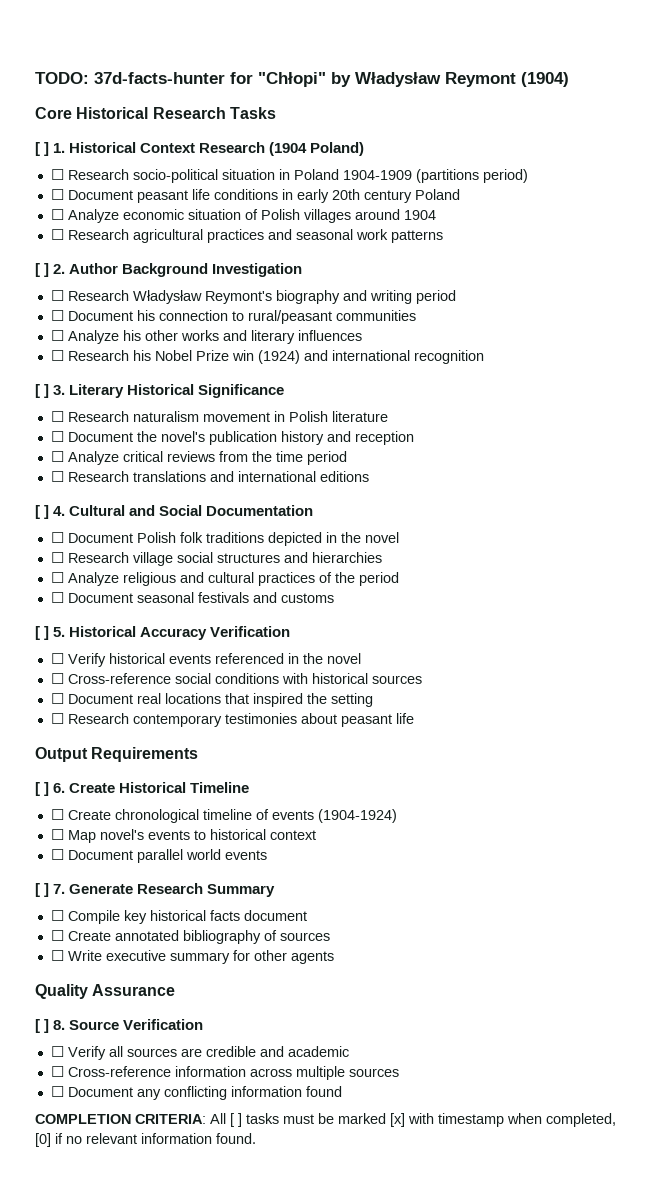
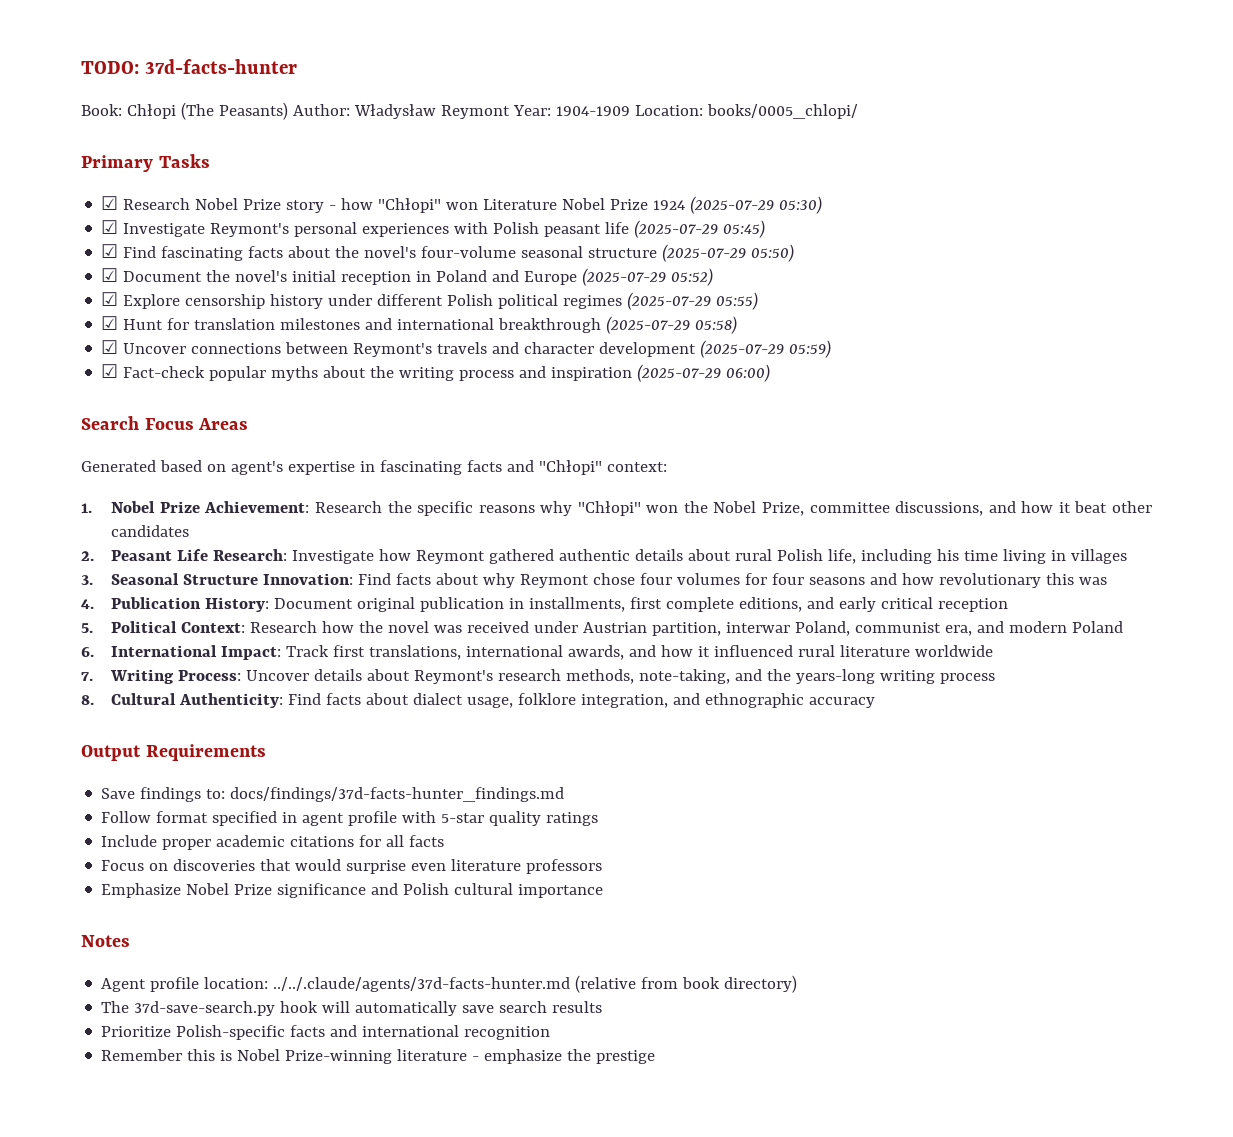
- TODO: 37d-facts-hunter for "Chłopi" by Władysław Reymont (1904)
- Core Historical Research Tasks
- [ ] 1. Historical Context Research (1904 Poland)
- ☐ Research socio-political situation in Poland 1904-1909 (partitions period)
- ☐ Document peasant life conditions in early 20th century Poland
- ☐ Analyze economic situation of Polish villages around 1904
- ☐ Research agricultural practices and seasonal work patterns
- [ ] 2. Author Background Investigation
- ☐ Research Władysław Reymont's biography and writing period
- ☐ Document his connection to rural/peasant communities
- ☐ Analyze his other works and literary influences
- ☐ Research his Nobel Prize win (1924) and international recognition
- [ ] 3. Literary Historical Significance
- ☐ Research naturalism movement in Polish literature
- ☐ Document the novel's publication history and reception
- ☐ Analyze critical reviews from the time period
- ☐ Research translations and international editions
- [ ] 4. Cultural and Social Documentation
- ☐ Document Polish folk traditions depicted in the novel
- ☐ Research village social structures and hierarchies
- ☐ Analyze religious and cultural practices of the period
- ☐ Document seasonal festivals and customs
- [ ] 5. Historical Accuracy Verification
- ☐ Verify historical events referenced in the novel
- ☐ Cross-reference social conditions with historical sources
- ☐ Document real locations that inspired the setting
- ☐ Research contemporary testimonies about peasant life
+ TODO: 37d-facts-hunter
+ Book: Chłopi (The Peasants) Author: Władysław Reymont Year: 1904-1909 Location: books/0005_chlopi/
+ Primary Tasks
+ ☑ Research Nobel Prize story - how "Chłopi" won Literature Nobel Prize 1924 (2025-07-29 05:30)
+ ☑ Investigate Reymont's personal experiences with Polish peasant life (2025-07-29 05:45)
+ ☑ Find fascinating facts about the novel's four-volume seasonal structure (2025-07-29 05:50)
+ ☑ Document the novel's initial reception in Poland and Europe (2025-07-29 05:52)
+ ☑ Explore censorship history under different Polish political regimes (2025-07-29 05:55)
+ ☑ Hunt for translation milestones and international breakthrough (2025-07-29 05:58)
+ ☑ Uncover connections between Reymont's travels and character development (2025-07-29 05:59)
+ ☑ Fact-check popular myths about the writing process and inspiration (2025-07-29 06:00)
+ Search Focus Areas
+ Generated based on agent's expertise in fascinating facts and "Chłopi" context:
+ 1. Nobel Prize Achievement: Research the specific reasons why "Chłopi" won the Nobel Prize, committee discussions, and how it beat other candidates
+ 2. Peasant Life Research: Investigate how Reymont gathered authentic details about rural Polish life, including his time living in villages
+ 3. Seasonal Structure Innovation: Find facts about why Reymont chose four volumes for four seasons and how revolutionary this was
+ 4. Publication History: Document original publication in installments, first complete editions, and early critical reception
+ 5. Political Context: Research how the novel was received under Austrian partition, interwar Poland, communist era, and modern Poland
+ 6. International Impact: Track first translations, international awards, and how it influenced rural literature worldwide
+ 7. Writing Process: Uncover details about Reymont's research methods, note-taking, and the years-long writing process
+ 8. Cultural Authenticity: Find facts about dialect usage, folklore integration, and ethnographic accuracy
  Output Requirements
- [ ] 6. Create Historical Timeline
- ☐ Create chronological timeline of events (1904-1924)
- ☐ Map novel's events to historical context
- ☐ Document parallel world events
- [ ] 7. Generate Research Summary
- ☐ Compile key historical facts document
- ☐ Create annotated bibliography of sources
- ☐ Write executive summary for other agents
- Quality Assurance
- [ ] 8. Source Verification
- ☐ Verify all sources are credible and academic
- ☐ Cross-reference information across multiple sources
- ☐ Document any conflicting information found
- COMPLETION CRITERIA: All [ ] tasks must be marked [x] with timestamp when completed, [0] if no relevant information found.
+ Save findings to: docs/findings/37d-facts-hunter_findings.md
+ Follow format specified in agent profile with 5-star quality ratings
+ Include proper academic citations for all facts
+ Focus on discoveries that would surprise even literature professors
+ Emphasize Nobel Prize significance and Polish cultural importance
+ Notes
+ Agent profile location: ../../.claude/agents/37d-facts-hunter.md (relative from book directory)
+ The 37d-save-search.py hook will automatically save search results
+ Prioritize Polish-specific facts and international recognition
+ Remember this is Nobel Prize-winning literature - emphasize the prestige

